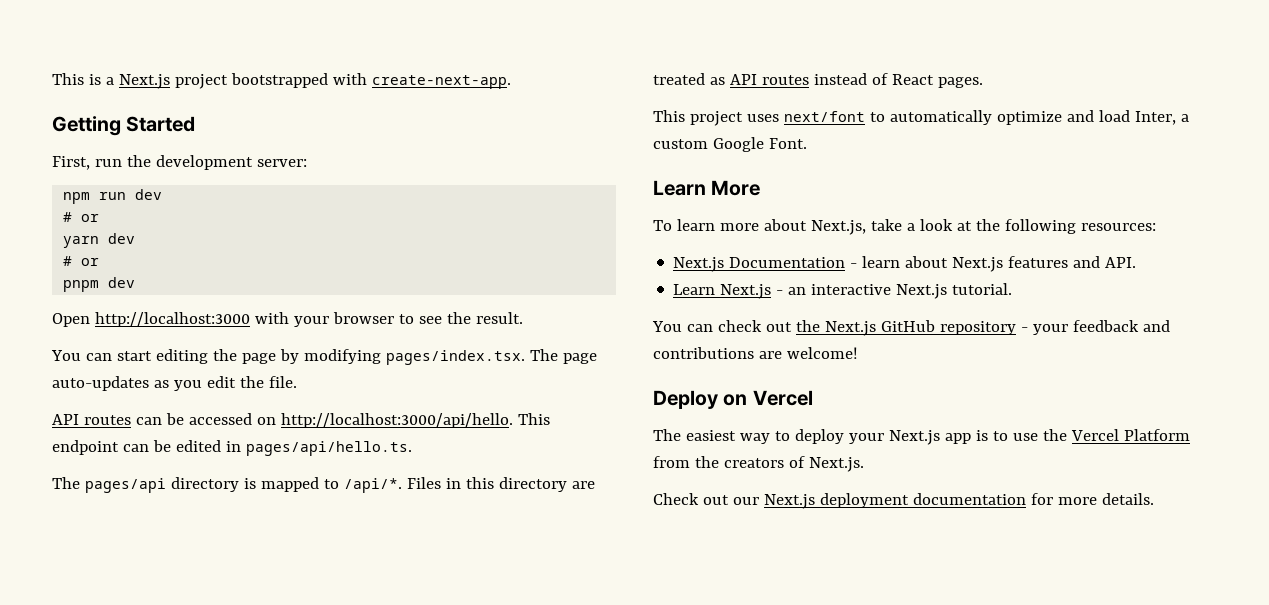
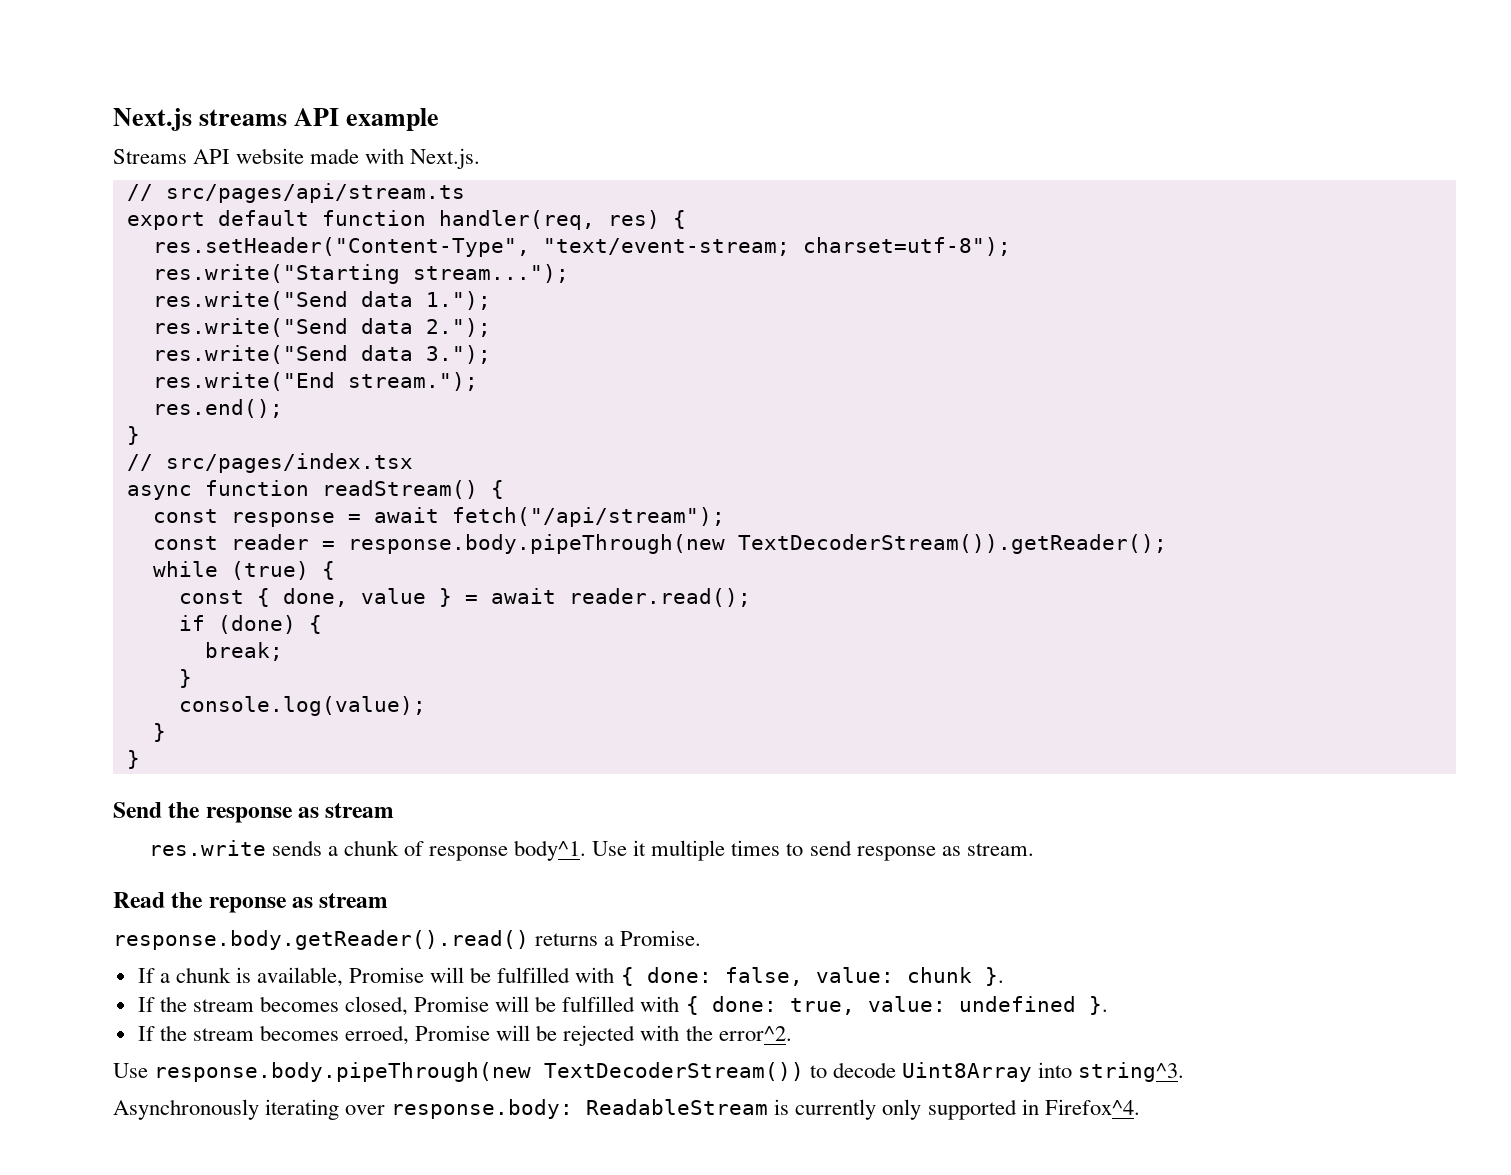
- This is a Next.js project bootstrapped with create-next-app.
- Getting Started
- First, run the development server:
- npm run dev
- # or
- yarn dev
- # or
- pnpm dev
- Open http://localhost:3000 with your browser to see the result.
- You can start editing the page by modifying pages/index.tsx. The page auto-updates as you edit the file.
- API routes can be accessed on http://localhost:3000/api/hello. This endpoint can be edited in pages/api/hello.ts.
- The pages/api directory is mapped to /api/*. Files in this directory are treated as API routes instead of React pages.
- This project uses next/font to automatically optimize and load Inter, a custom Google Font.
- Learn More
- To learn more about Next.js, take a look at the following resources:
- Next.js Documentation - learn about Next.js features and API.
- Learn Next.js - an interactive Next.js tutorial.
- You can check out the Next.js GitHub repository - your feedback and contributions are welcome!
- Deploy on Vercel
- The easiest way to deploy your Next.js app is to use the Vercel Platform from the creators of Next.js.
- Check out our Next.js deployment documentation for more details.
+ Next.js streams API example
+ Streams API website made with Next.js.
+ // src/pages/api/stream.ts
+ export default function handler(req, res) {
+ res.setHeader("Content-Type", "text/event-stream; charset=utf-8");
+ res.write("Starting stream...");
+ res.write("Send data 1.");
+ res.write("Send data 2.");
+ res.write("Send data 3.");
+ res.write("End stream.");
+ res.end();
+ }
+ // src/pages/index.tsx
+ async function readStream() {
+ const response = await fetch("/api/stream");
+ const reader = response.body.pipeThrough(new TextDecoderStream()).getReader();
+ while (true) {
+ const { done, value } = await reader.read();
+ if (done) {
+ break;
+ }
+ console.log(value);
+ }
+ }
+ Send the response as stream
+ res.write sends a chunk of response body^1. Use it multiple times to send response as stream.
+ Read the reponse as stream
+ response.body.getReader().read() returns a Promise.
+ If a chunk is available, Promise will be fulfilled with { done: false, value: chunk }.
+ If the stream becomes closed, Promise will be fulfilled with { done: true, value: undefined }.
+ If the stream becomes erroed, Promise will be rejected with the error^2.
+ Use response.body.pipeThrough(new TextDecoderStream()) to decode Uint8Array into string^3.
+ Asynchronously iterating over response.body: ReadableStream is currently only supported in Firefox^4.

